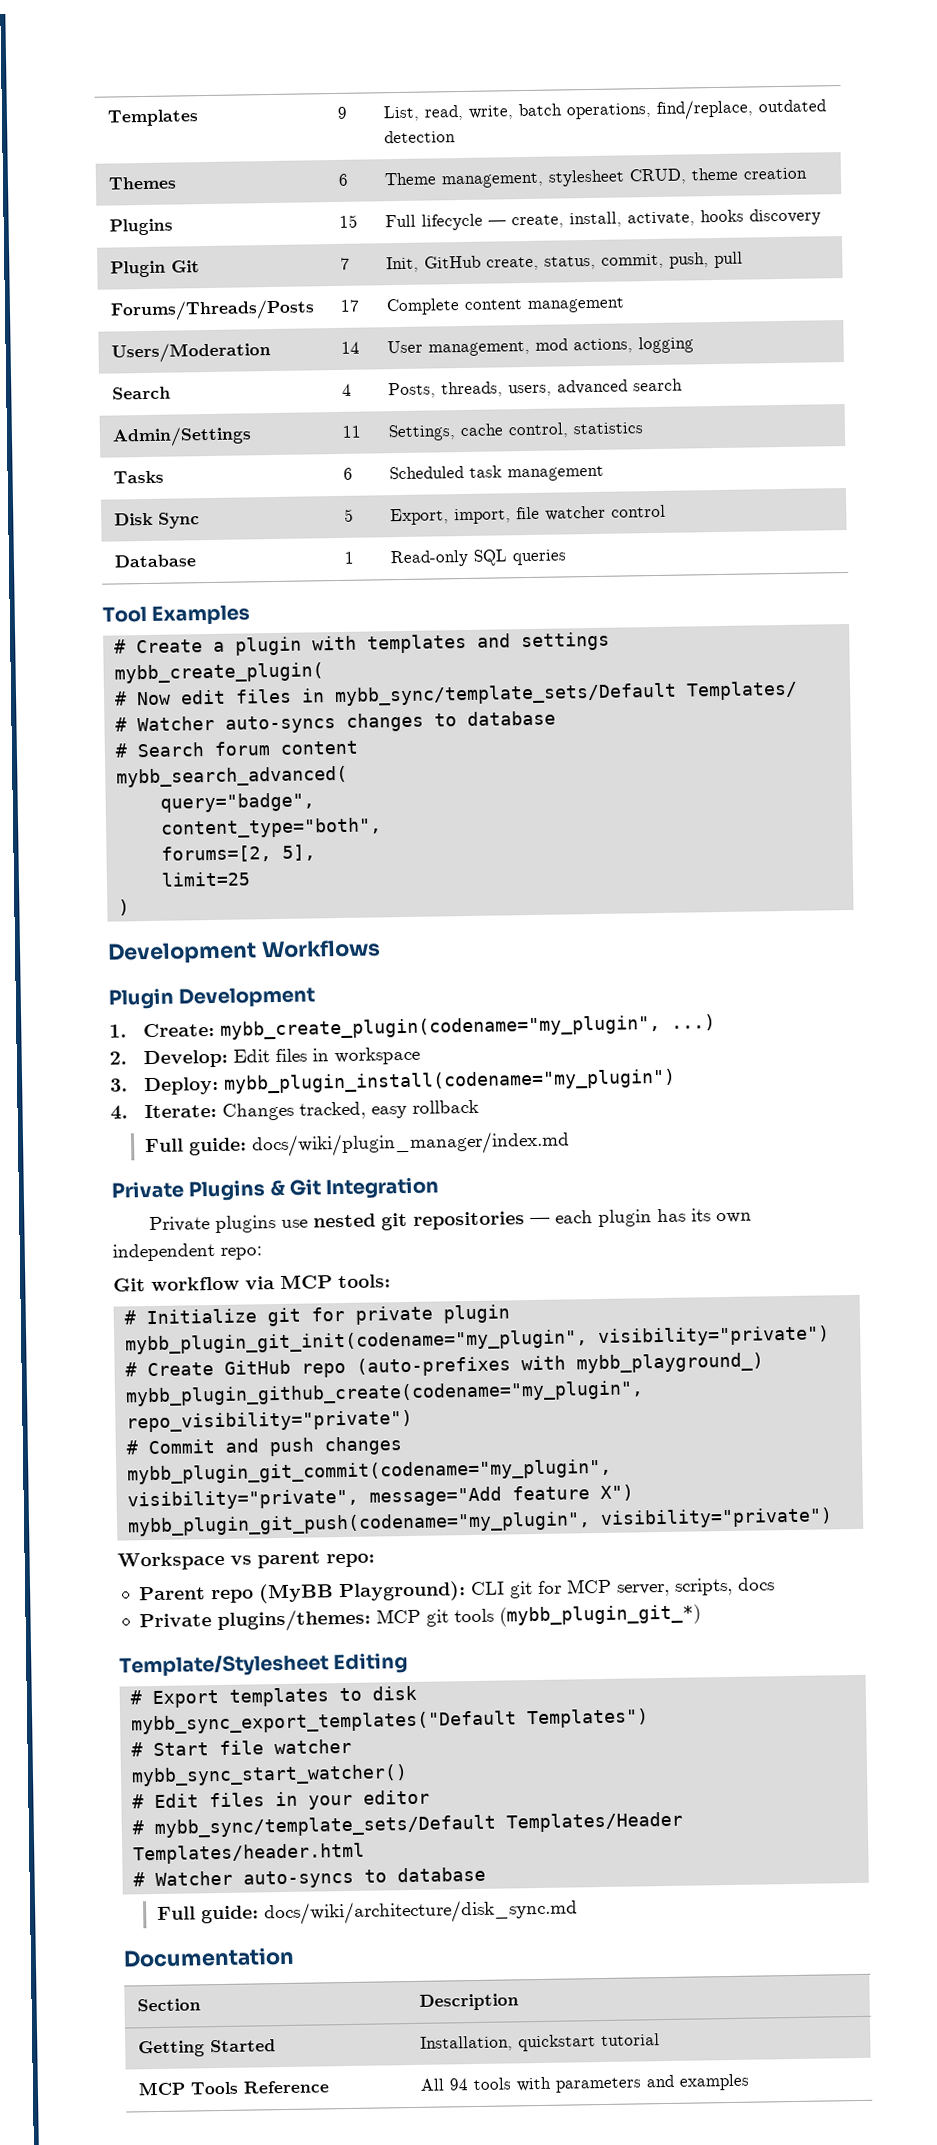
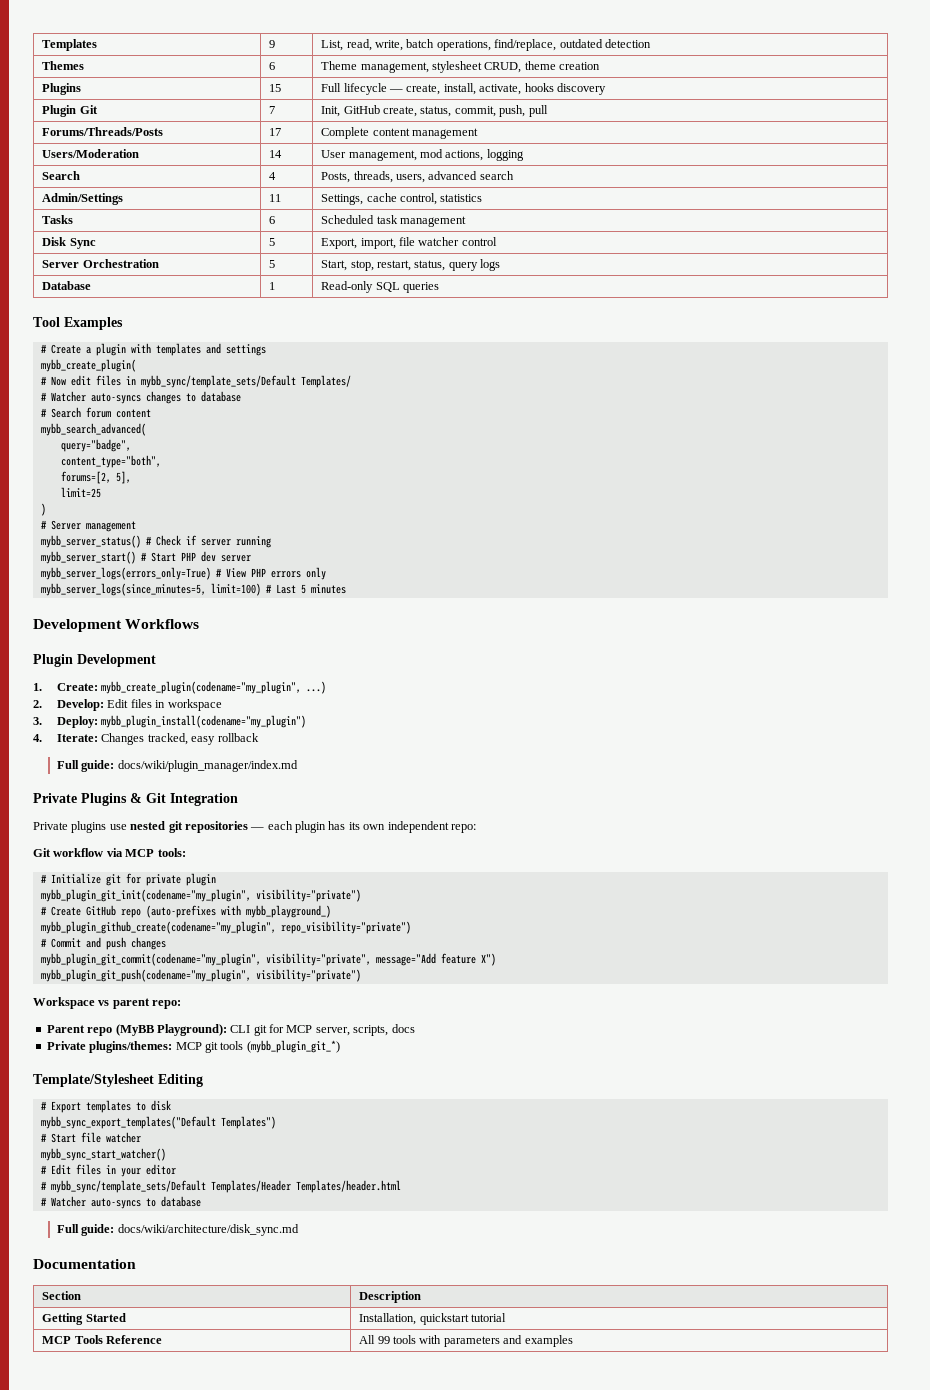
+ Server Orchestration | 5 | Start, stop, restart, status, query logs
+ # Server management
+ mybb_server_status() # Check if server running
+ mybb_server_start() # Start PHP dev server
+ mybb_server_logs(errors_only=True) # View PHP errors only
+ mybb_server_logs(since_minutes=5, limit=100) # Last 5 minutes
- MCP Tools Reference | All 94 tools with parameters and examples
+ MCP Tools Reference | All 99 tools with parameters and examples

